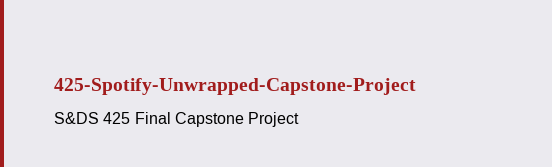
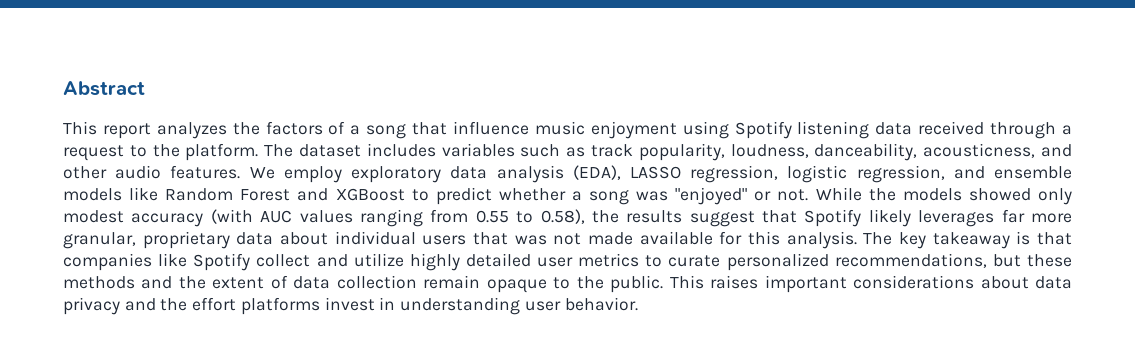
- 425-Spotify-Unwrapped-Capstone-Project
- S&DS 425 Final Capstone Project
+ Abstract
+ This report analyzes the factors of a song that influence music enjoyment using Spotify listening data received through a request to the platform. The dataset includes variables such as track popularity, loudness, danceability, acousticness, and other audio features. We employ exploratory data analysis (EDA), LASSO regression, logistic regression, and ensemble models like Random Forest and XGBoost to predict whether a song was "enjoyed" or not. While the models showed only modest accuracy (with AUC values ranging from 0.55 to 0.58), the results suggest that Spotify likely leverages far more granular, proprietary data about individual users that was not made available for this analysis. The key takeaway is that companies like Spotify collect and utilize highly detailed user metrics to curate personalized recommendations, but these methods and the extent of data collection remain opaque to the public. This raises important considerations about data privacy and the effort platforms invest in understanding user behavior.

